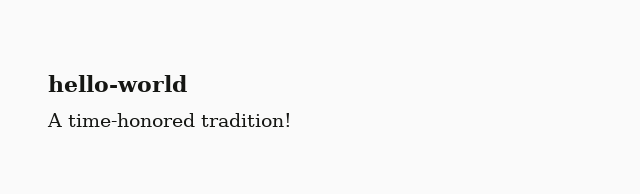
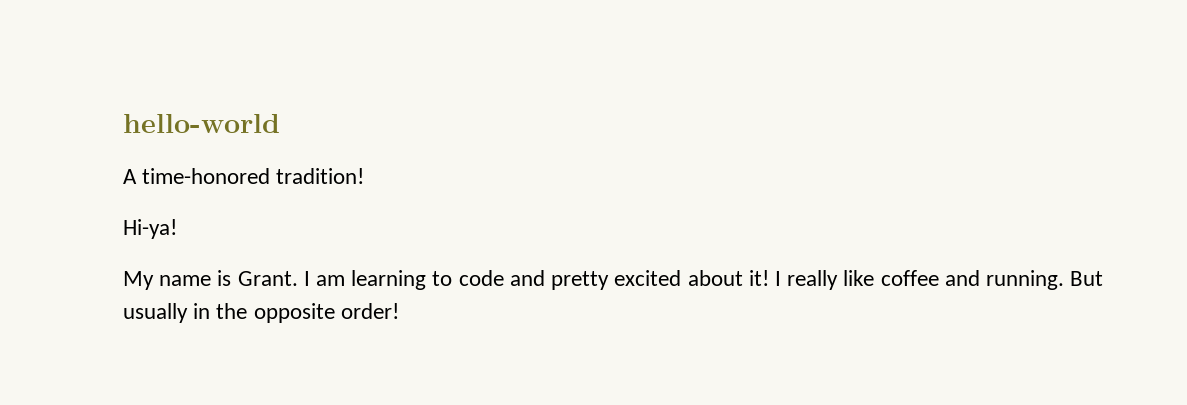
+ Hi-ya!
+ My name is Grant. I am learning to code and pretty excited about it! I really like coffee and running. But usually in the opposite order!

